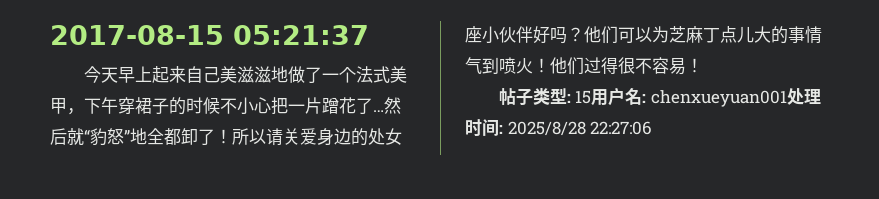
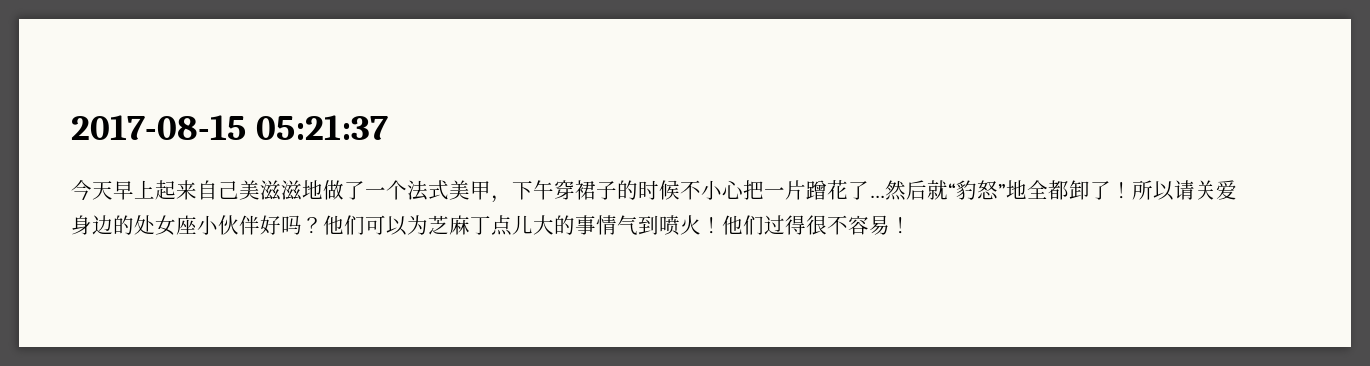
- 帖子类型: 15用户名: chenxueyuan001处理时间: 2025/8/28 22:27:06

